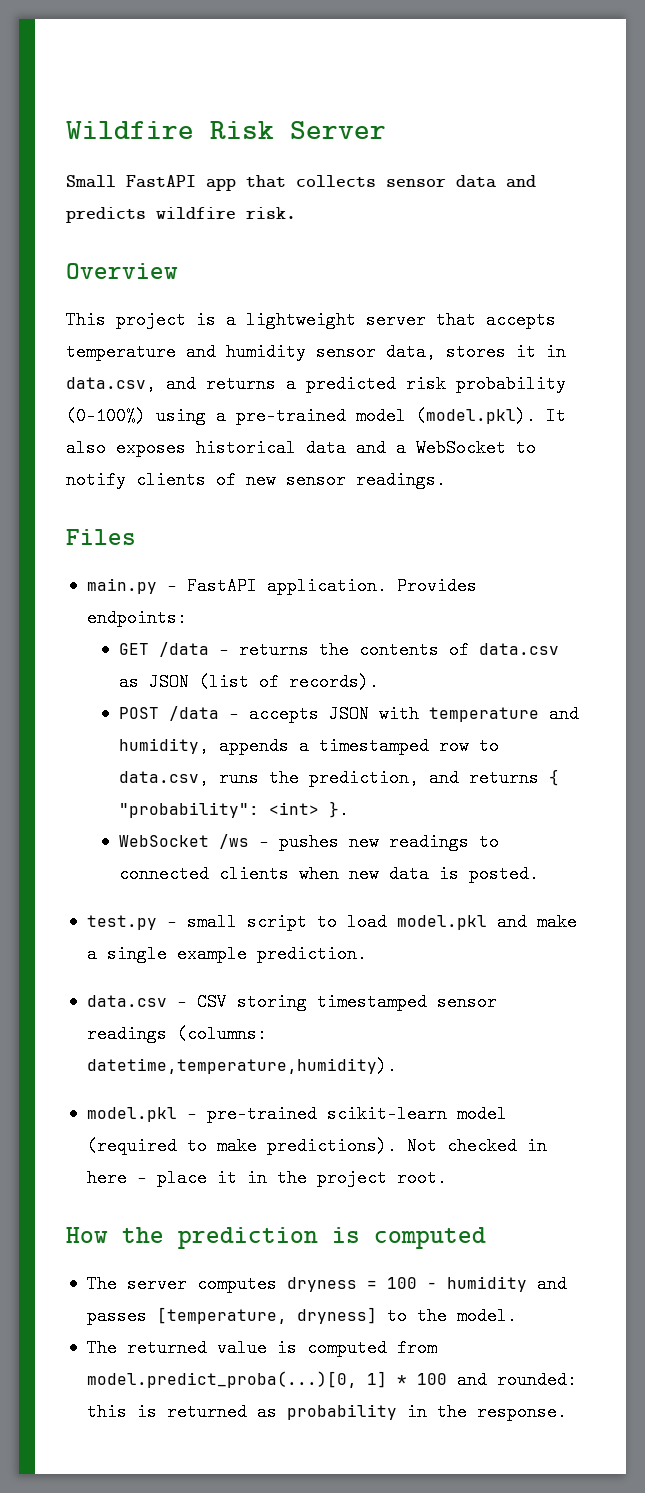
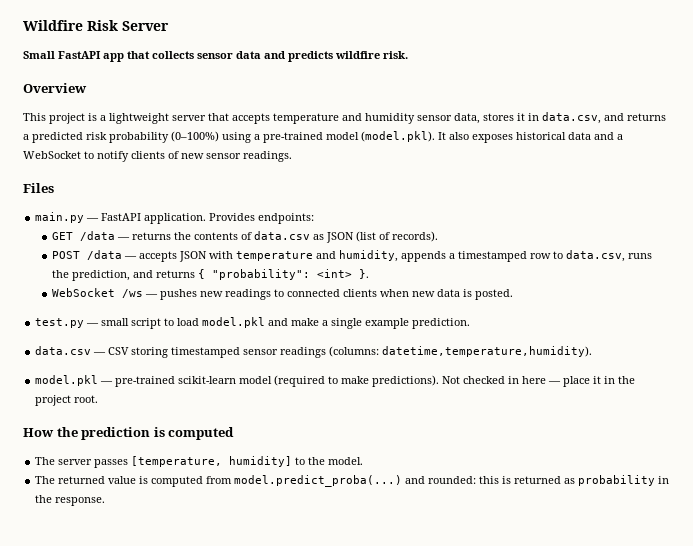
- The server computes dryness = 100 - humidity and passes [temperature, dryness] to the model.
+ The server passes [temperature, humidity] to the model.
- The returned value is computed from model.predict_proba(...)[0, 1] * 100 and rounded: this is returned as probability in the response.
+ The returned value is computed from model.predict_proba(...) and rounded: this is returned as probability in the response.

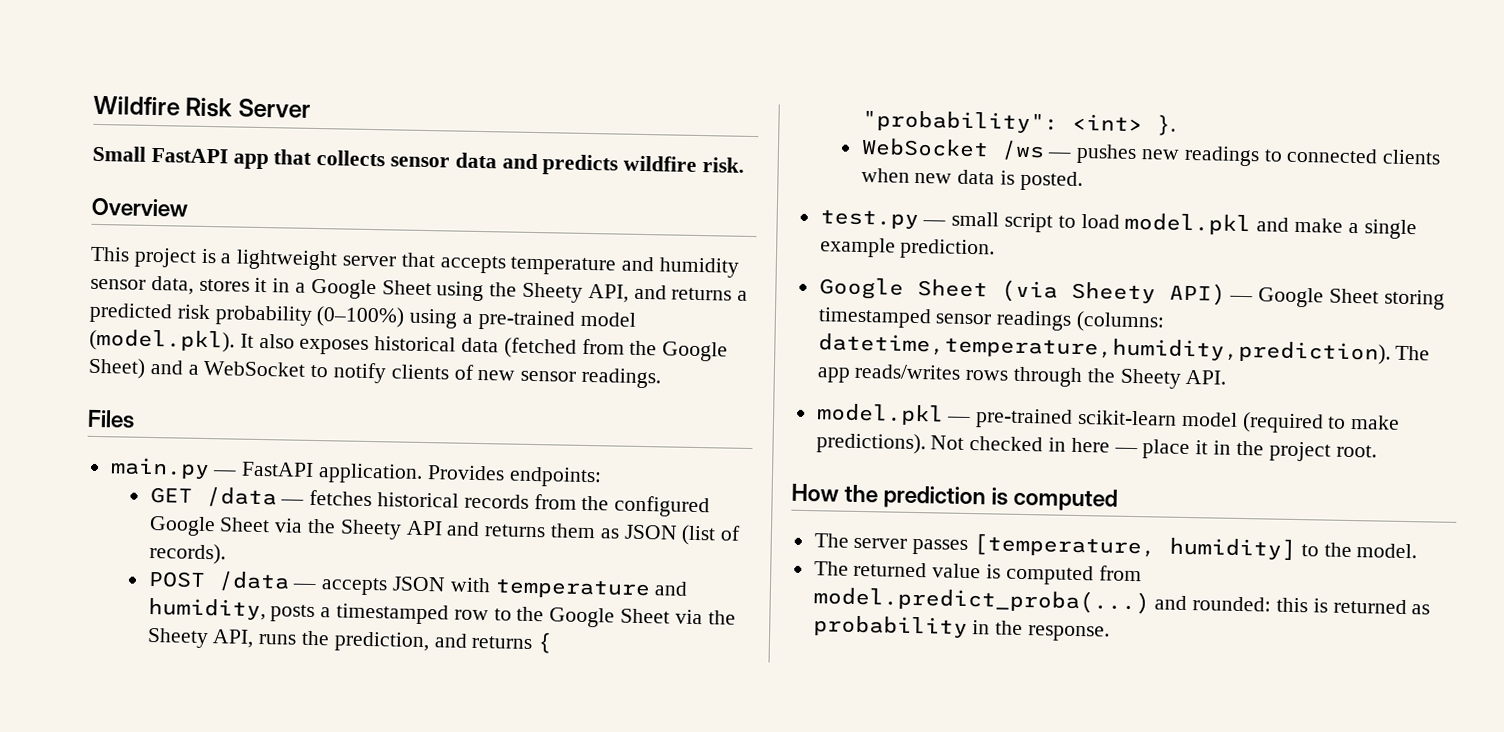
- This project is a lightweight server that accepts temperature and humidity sensor data, stores it in data.csv, and returns a predicted risk probability (0–100%) using a pre-trained model (model.pkl). It also exposes historical data and a WebSocket to notify clients of new sensor readings.
+ This project is a lightweight server that accepts temperature and humidity sensor data, stores it in a Google Sheet using the Sheety API, and returns a predicted risk probability (0–100%) using a pre-trained model (model.pkl). It also exposes historical data (fetched from the Google Sheet) and a WebSocket to notify clients of new sensor readings.
- GET /data — returns the contents of data.csv as JSON (list of records).
+ GET /data — fetches historical records from the configured Google Sheet via the Sheety API and returns them as JSON (list of records).
- POST /data — accepts JSON with temperature and humidity, appends a timestamped row to data.csv, runs the prediction, and returns { "probability": <int> }.
+ POST /data — accepts JSON with temperature and humidity, posts a timestamped row to the Google Sheet via the Sheety API, runs the prediction, and returns { "probability": <int> }.
- data.csv — CSV storing timestamped sensor readings (columns: datetime,temperature,humidity).
+ Google Sheet (via Sheety API) — Google Sheet storing timestamped sensor readings (columns: datetime,temperature,humidity,prediction). The app reads/writes rows through the Sheety API.

